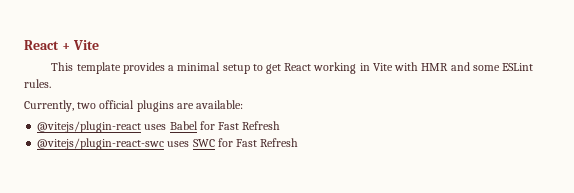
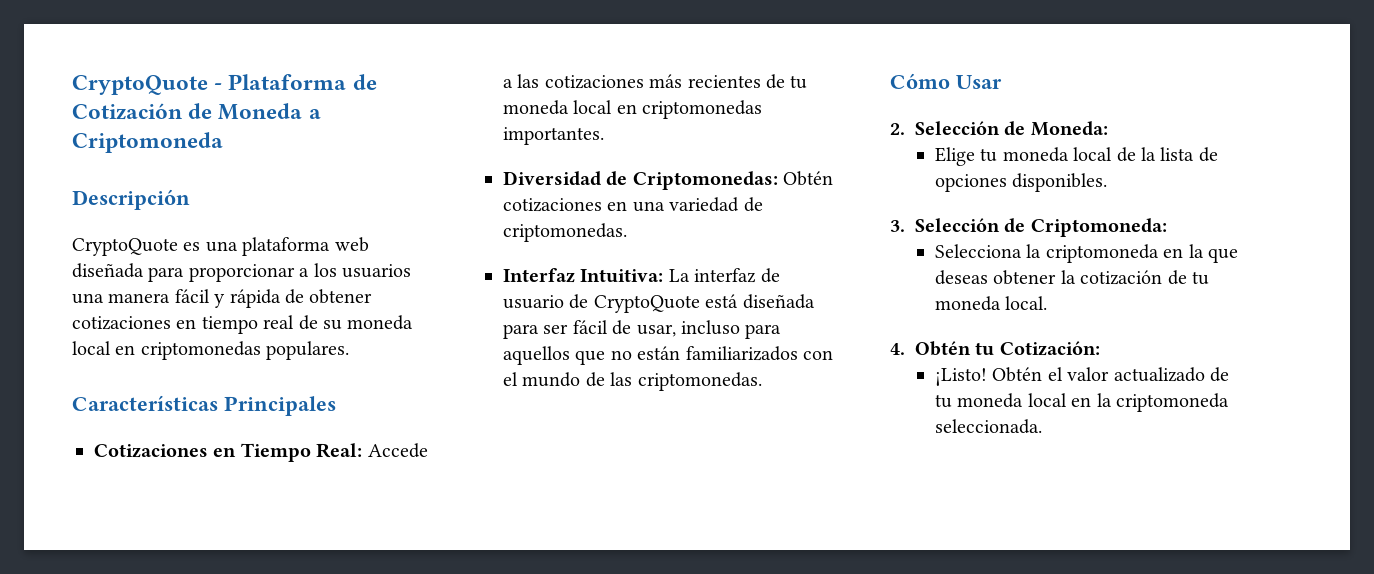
- React + Vite
- This template provides a minimal setup to get React working in Vite with HMR and some ESLint rules.
- Currently, two official plugins are available:
- @vitejs/plugin-react uses Babel for Fast Refresh
- @vitejs/plugin-react-swc uses SWC for Fast Refresh
+ CryptoQuote - Plataforma de Cotización de Moneda a Criptomoneda
+ Descripción
+ CryptoQuote es una plataforma web diseñada para proporcionar a los usuarios una manera fácil y rápida de obtener cotizaciones en tiempo real de su moneda local en criptomonedas populares.
+ Características Principales
+ Cotizaciones en Tiempo Real: Accede a las cotizaciones más recientes de tu moneda local en criptomonedas importantes.
+ Diversidad de Criptomonedas: Obtén cotizaciones en una variedad de criptomonedas.
+ Interfaz Intuitiva: La interfaz de usuario de CryptoQuote está diseñada para ser fácil de usar, incluso para aquellos que no están familiarizados con el mundo de las criptomonedas.
+ Cómo Usar
+ 2. Selección de Moneda:
+ Elige tu moneda local de la lista de opciones disponibles.
+ 3. Selección de Criptomoneda:
+ Selecciona la criptomoneda en la que deseas obtener la cotización de tu moneda local.
+ 4. Obtén tu Cotización:
+ ¡Listo! Obtén el valor actualizado de tu moneda local en la criptomoneda seleccionada.

